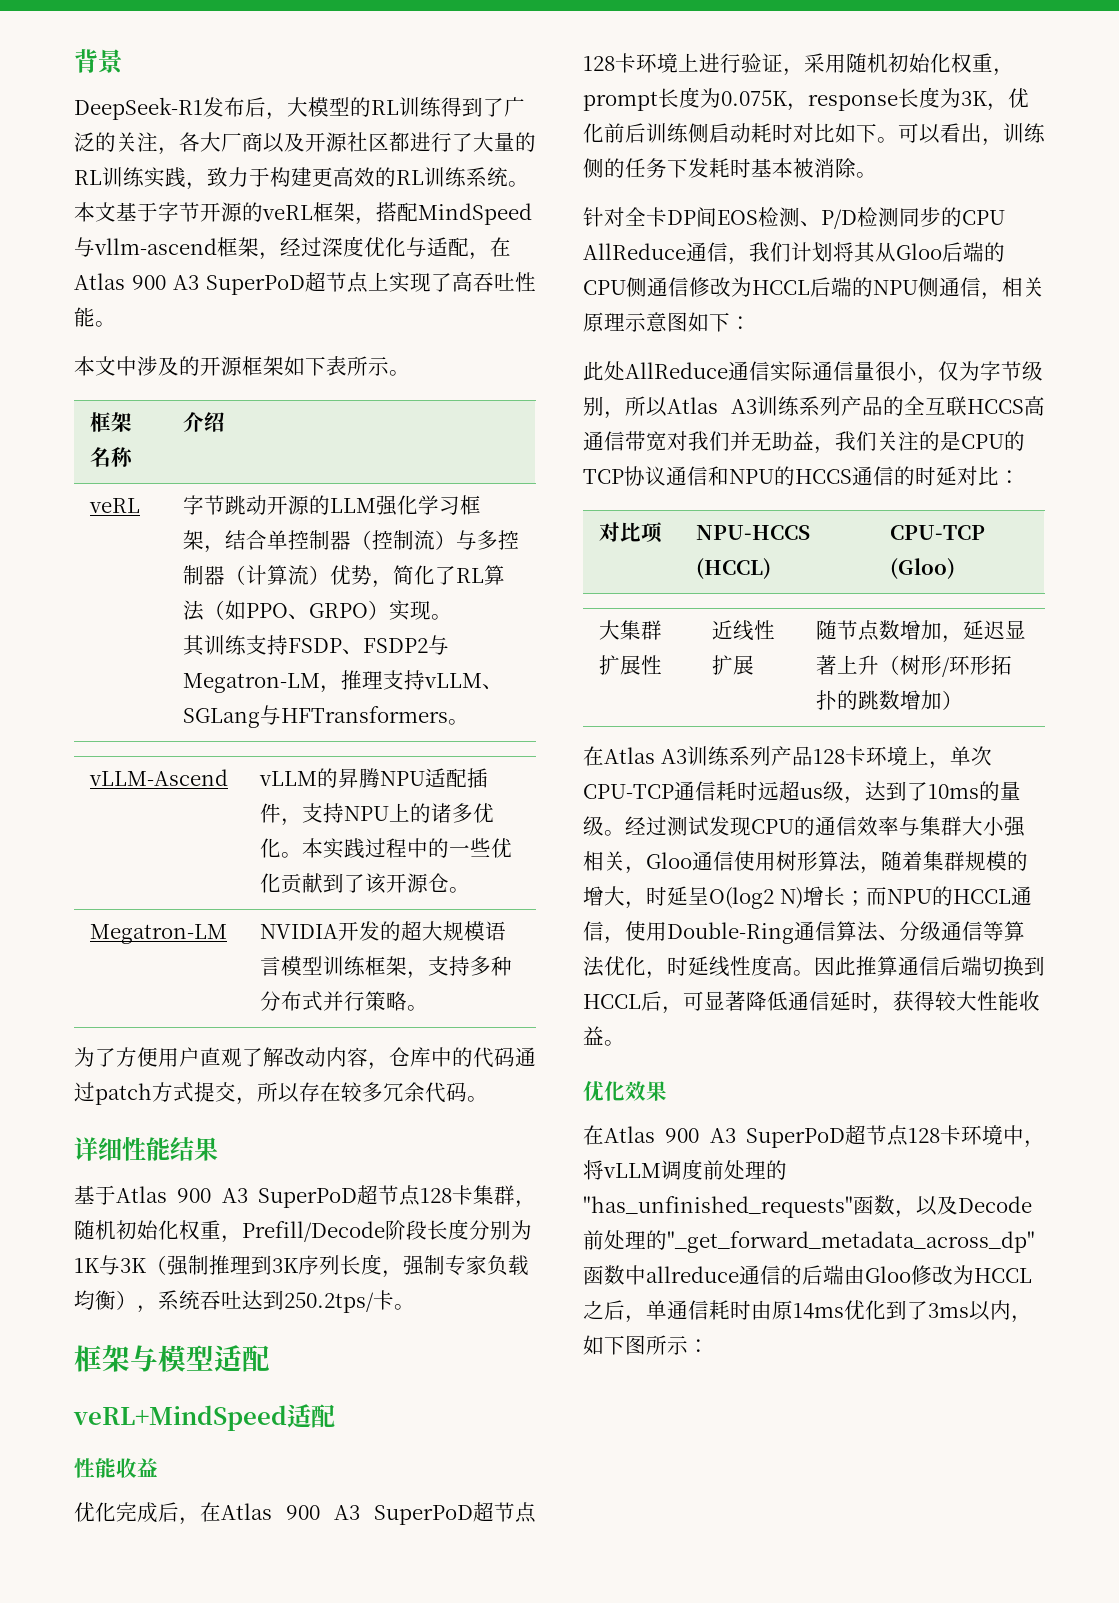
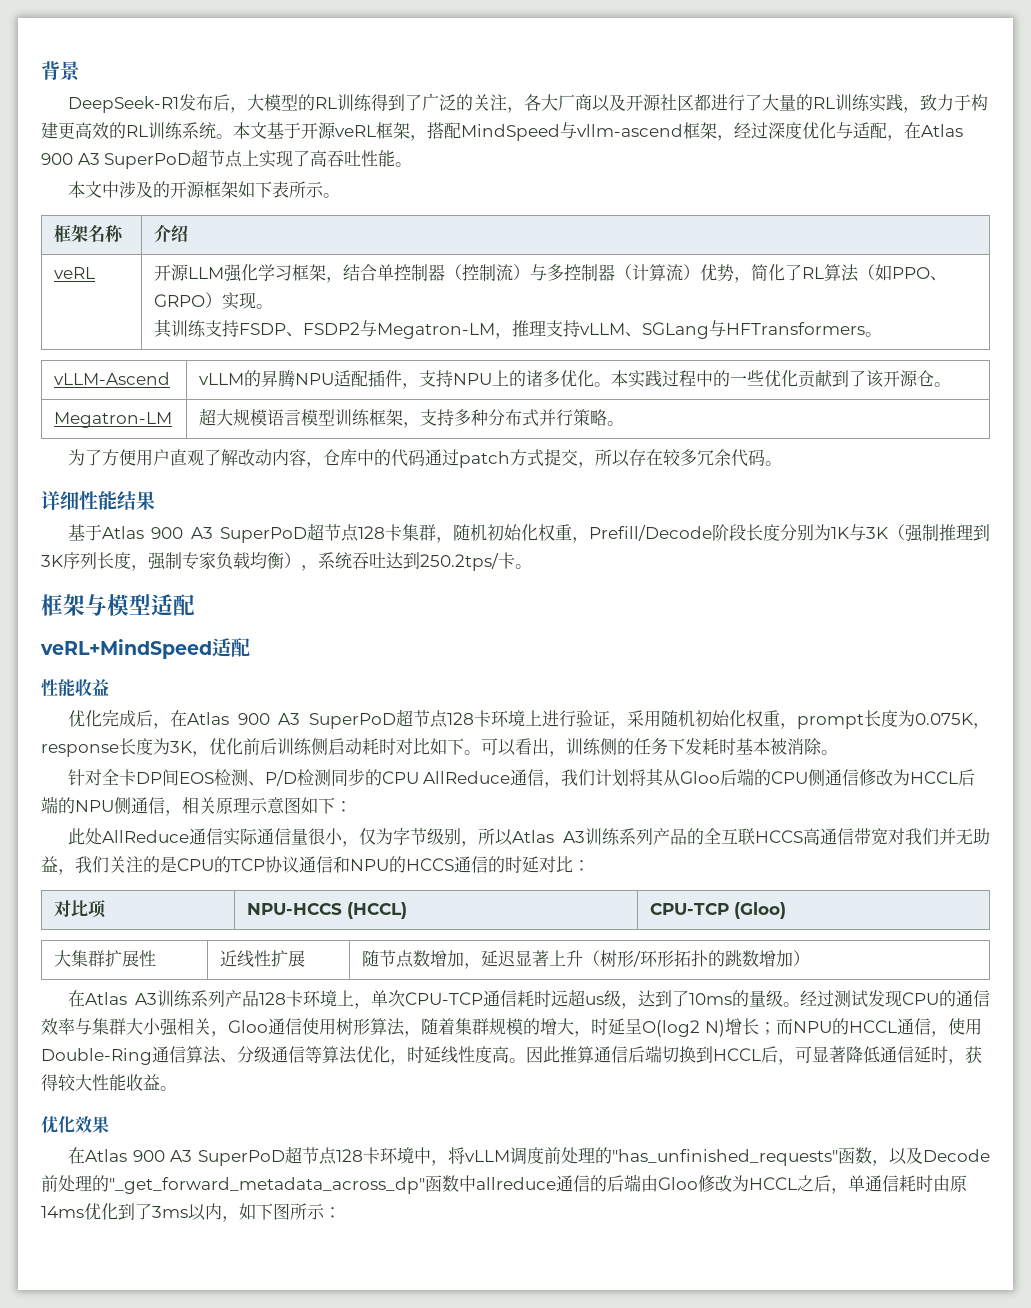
- 本文基于字节开源的veRL框架，搭配MindSpeed与vllm-ascend框架，经过深度优化与适配，在Atlas 900 A3 SuperPoD超节点上实现了高吞吐性能。
+ 本文基于开源veRL框架，搭配MindSpeed与vllm-ascend框架，经过深度优化与适配，在Atlas 900 A3 SuperPoD超节点上实现了高吞吐性能。
- 字节跳动开源的LLM强化学习框架，结合单控制器（控制流）与多控制器（计算流）优势，简化了RL算法（如PPO、GRPO）实现。
+ 开源LLM强化学习框架，结合单控制器（控制流）与多控制器（计算流）优势，简化了RL算法（如PPO、GRPO）实现。
- Megatron-LM | NVIDIA开发的超大规模语言模型训练框架，支持多种分布式并行策略。
+ Megatron-LM | 超大规模语言模型训练框架，支持多种分布式并行策略。

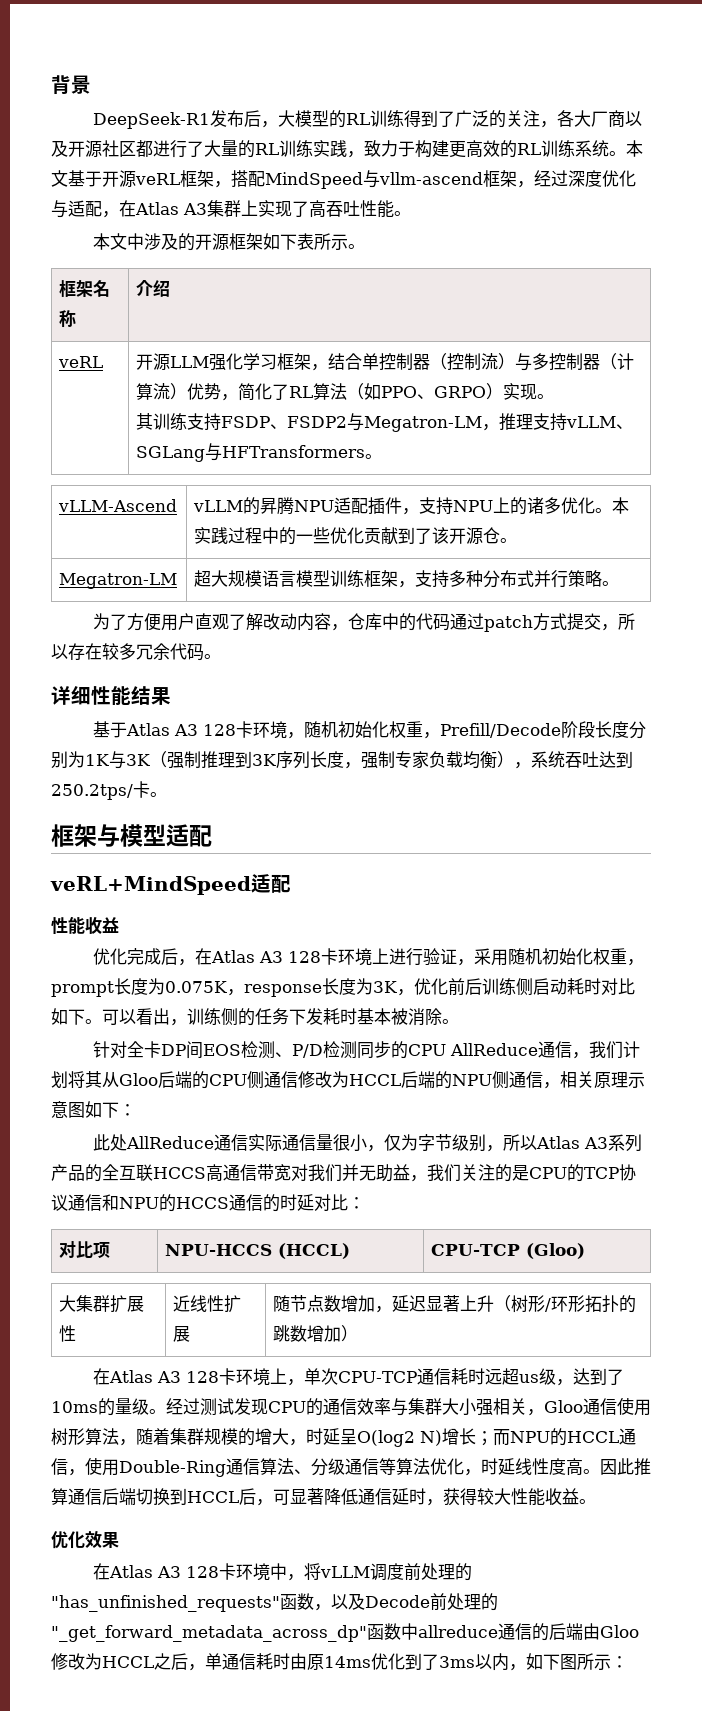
- 本文基于开源veRL框架，搭配MindSpeed与vllm-ascend框架，经过深度优化与适配，在Atlas 900 A3 SuperPoD超节点上实现了高吞吐性能。
+ 本文基于开源veRL框架，搭配MindSpeed与vllm-ascend框架，经过深度优化与适配，在Atlas A3集群上实现了高吞吐性能。
- 基于Atlas 900 A3 SuperPoD超节点128卡集群，随机初始化权重，Prefill/Decode阶段长度分别为1K与3K（强制推理到3K序列长度，强制专家负载均衡），系统吞吐达到250.2tps/卡。
+ 基于Atlas A3 128卡环境，随机初始化权重，Prefill/Decode阶段长度分别为1K与3K（强制推理到3K序列长度，强制专家负载均衡），系统吞吐达到250.2tps/卡。
- 优化完成后，在Atlas 900 A3 SuperPoD超节点128卡环境上进行验证，采用随机初始化权重，prompt长度为0.075K，response长度为3K，优化前后训练侧启动耗时对比如下。
+ 优化完成后，在Atlas A3 128卡环境上进行验证，采用随机初始化权重，prompt长度为0.075K，response长度为3K，优化前后训练侧启动耗时对比如下。
- 此处AllReduce通信实际通信量很小，仅为字节级别，所以Atlas A3训练系列产品的全互联HCCS高通信带宽对我们并无助益，我们关注的是CPU的TCP协议通信和NPU的HCCS通信的时延对比：
+ 此处AllReduce通信实际通信量很小，仅为字节级别，所以Atlas A3系列产品的全互联HCCS高通信带宽对我们并无助益，我们关注的是CPU的TCP协议通信和NPU的HCCS通信的时延对比：
- 在Atlas A3训练系列产品128卡环境上，单次CPU-TCP通信耗时远超us级，达到了10ms的量级。
+ 在Atlas A3 128卡环境上，单次CPU-TCP通信耗时远超us级，达到了10ms的量级。
- 在Atlas 900 A3 SuperPoD超节点128卡环境中，将vLLM调度前处理的"has_unfinished_requests"函数，以及Decode前处理的"_get_forward_metadata_across_dp"函数中allreduce通信的后端由Gloo修改为HCCL之后，单通信耗时由原14ms优化到了3ms以内，如下图所示：
+ 在Atlas A3 128卡环境中，将vLLM调度前处理的"has_unfinished_requests"函数，以及Decode前处理的"_get_forward_metadata_across_dp"函数中allreduce通信的后端由Gloo修改为HCCL之后，单通信耗时由原14ms优化到了3ms以内，如下图所示：

